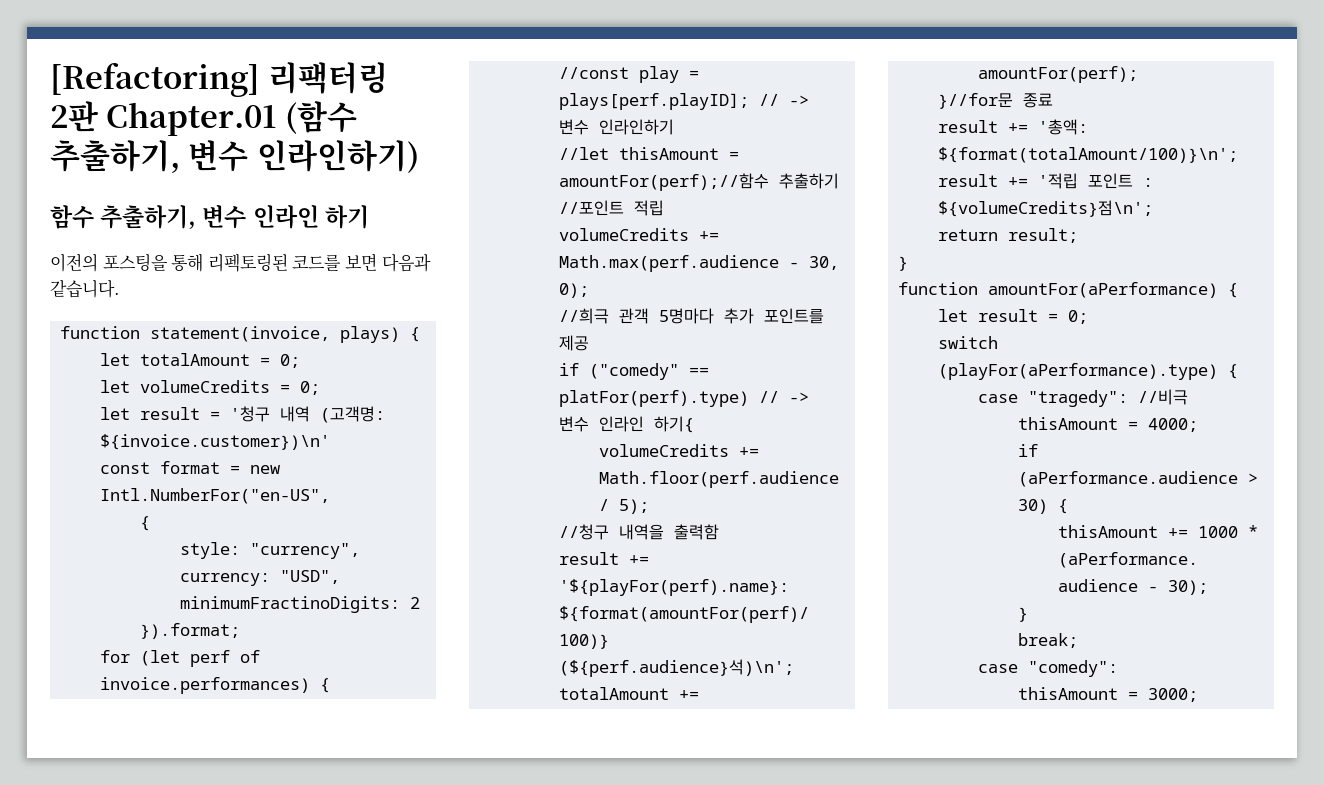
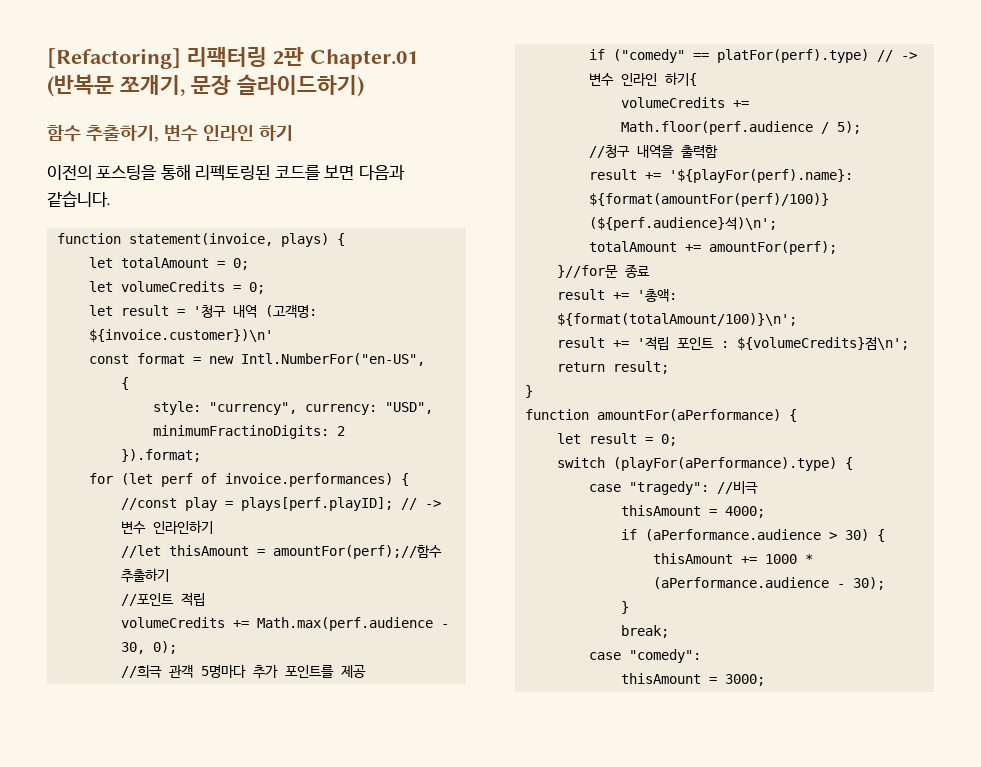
- [Refactoring] 리팩터링 2판 Chapter.01 (함수 추출하기, 변수 인라인하기)
+ [Refactoring] 리팩터링 2판 Chapter.01 (반복문 쪼개기, 문장 슬라이드하기)

